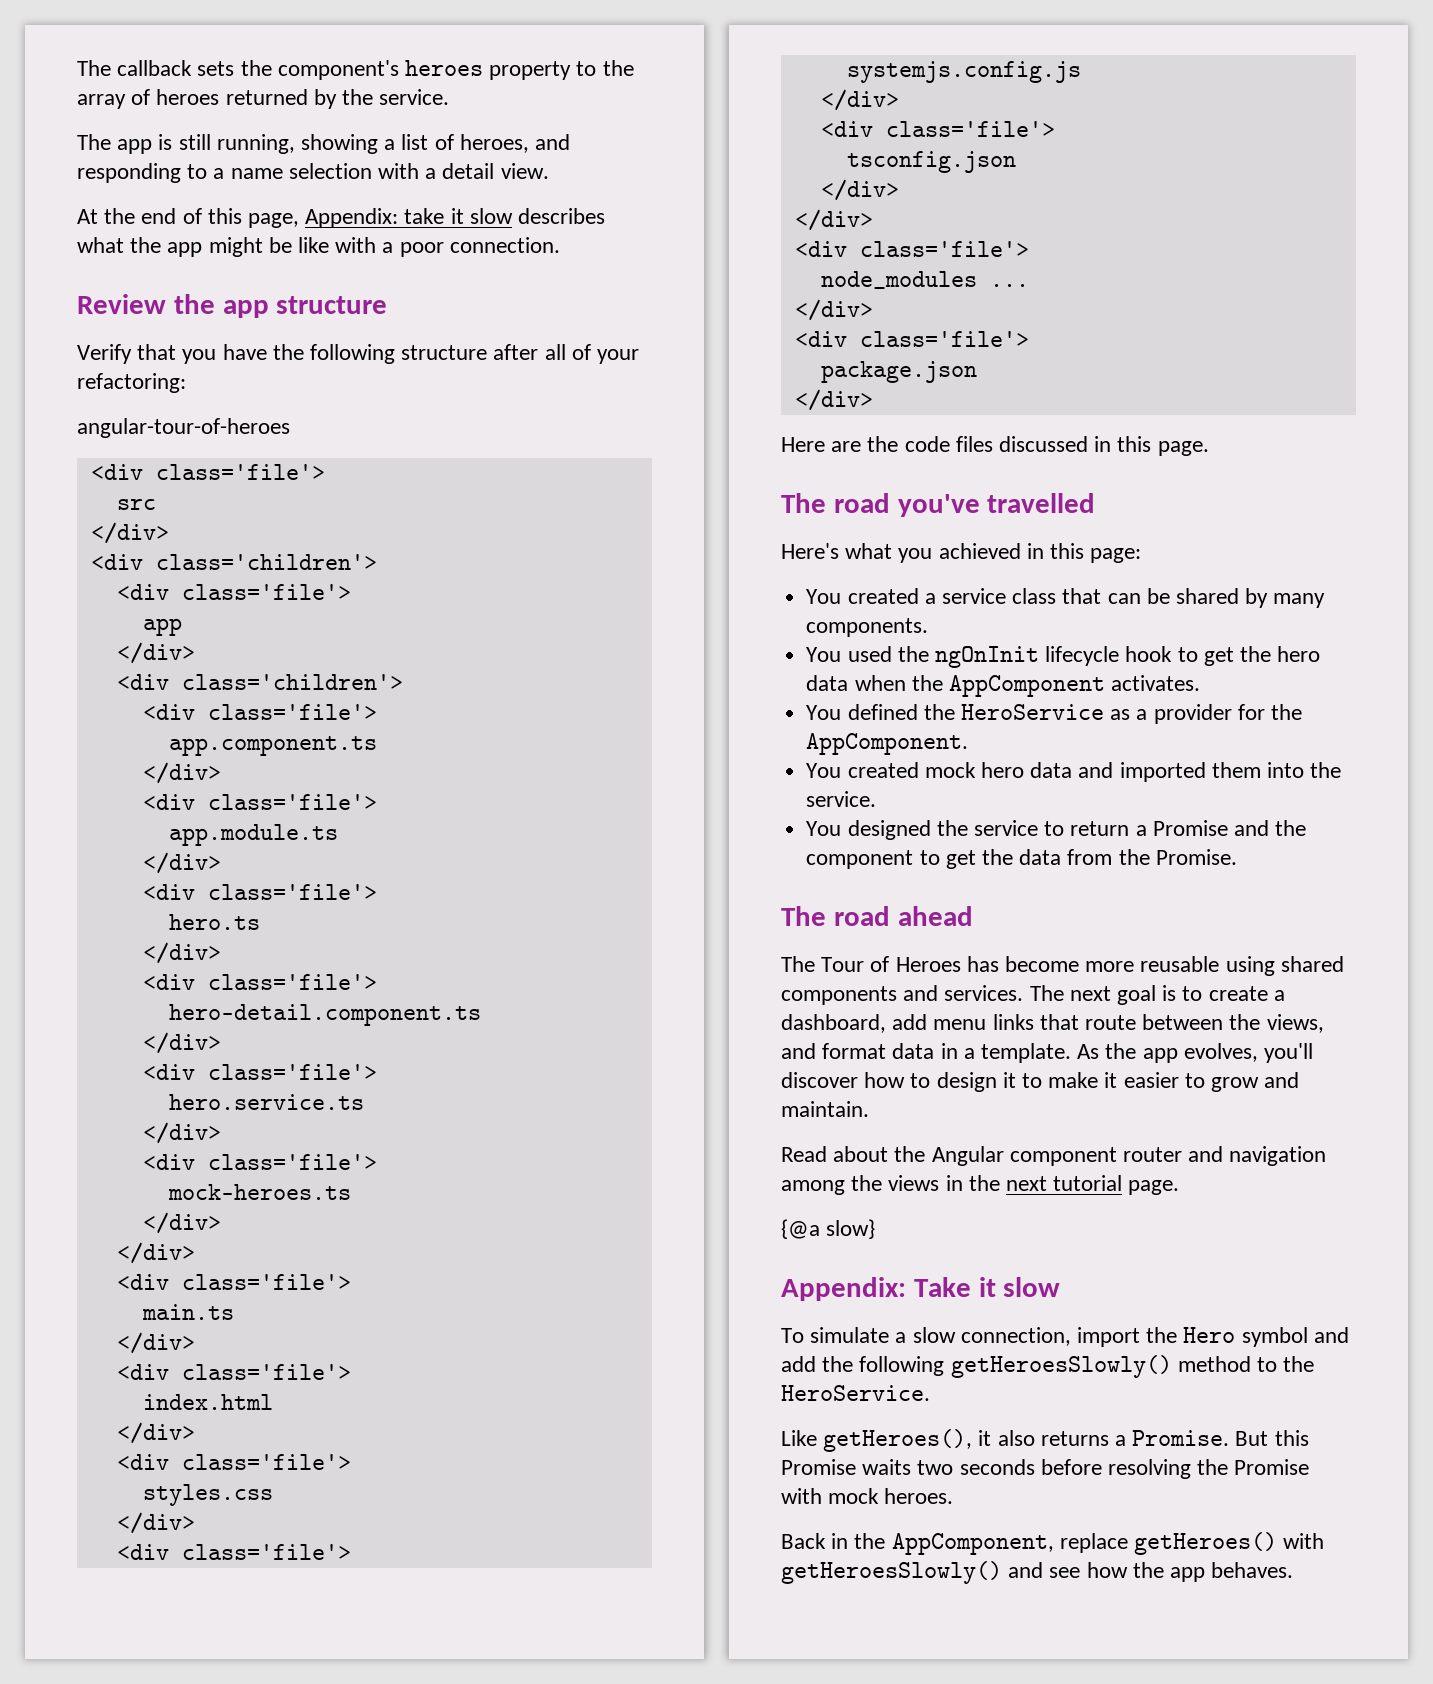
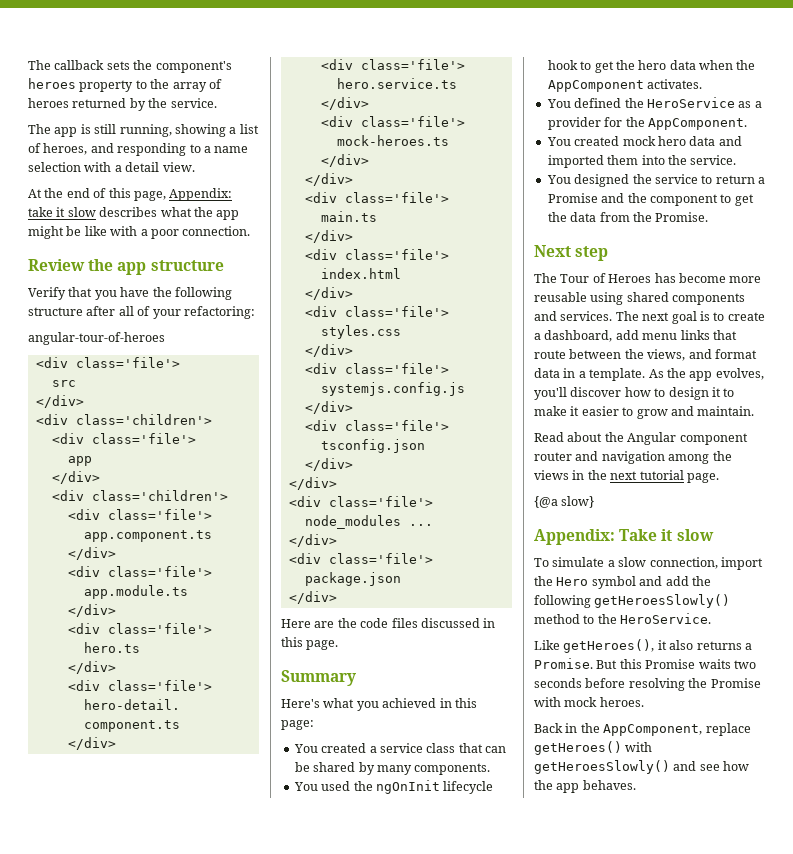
- The road you've travelled
+ Summary
- The road ahead
+ Next step

